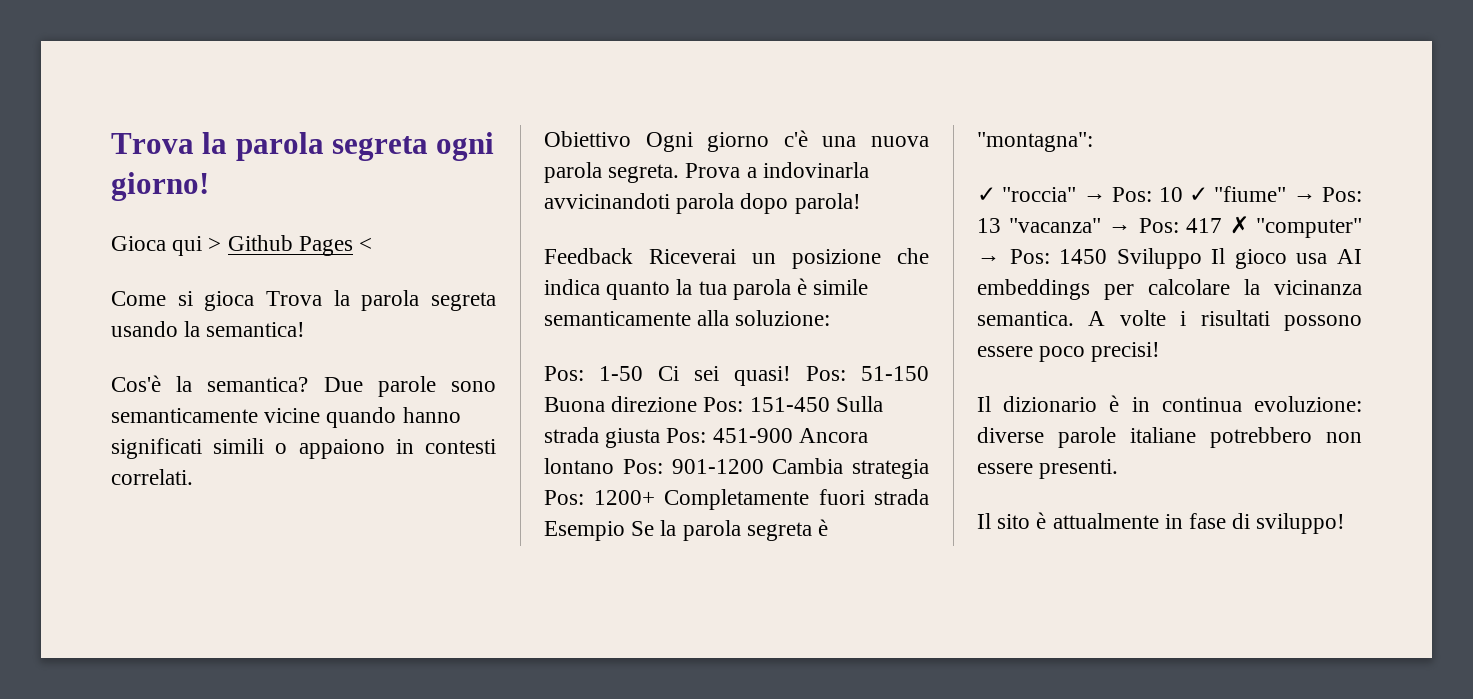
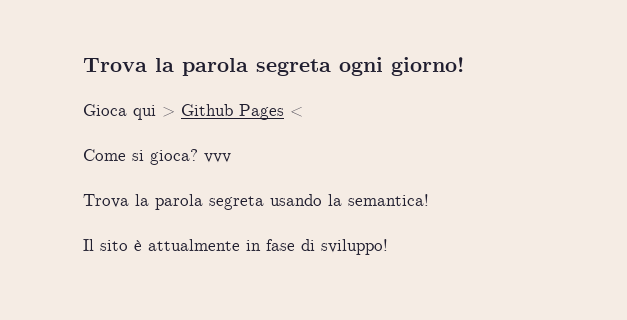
- Come si gioca Trova la parola segreta usando la semantica!
+ Come si gioca? vvv
+ Trova la parola segreta usando la semantica!
- Cos'è la semantica? Due parole sono semanticamente vicine quando hanno significati simili o appaiono in contesti correlati.
- Obiettivo Ogni giorno c'è una nuova parola segreta. Prova a indovinarla avvicinandoti parola dopo parola!
- Feedback Riceverai un posizione che indica quanto la tua parola è simile semanticamente alla soluzione:
- Pos: 1-50 Ci sei quasi! Pos: 51-150 Buona direzione Pos: 151-450 Sulla strada giusta Pos: 451-900 Ancora lontano Pos: 901-1200 Cambia strategia Pos: 1200+ Completamente fuori strada Esempio Se la parola segreta è "montagna":
- ✓ "roccia" → Pos: 10 ✓ "fiume" → Pos: 13 "vacanza" → Pos: 417 ✗ "computer" → Pos: 1450 Sviluppo Il gioco usa AI embeddings per calcolare la vicinanza semantica. A volte i risultati possono essere poco precisi!
- Il dizionario è in continua evoluzione: diverse parole italiane potrebbero non essere presenti.

